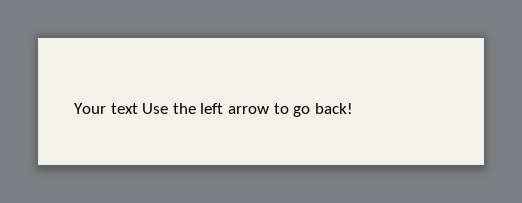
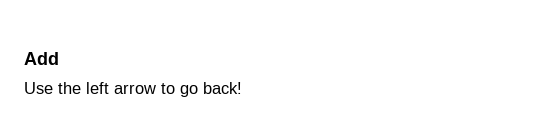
- Your text Use the left arrow to go back!
+ Add
+ Use the left arrow to go back!

